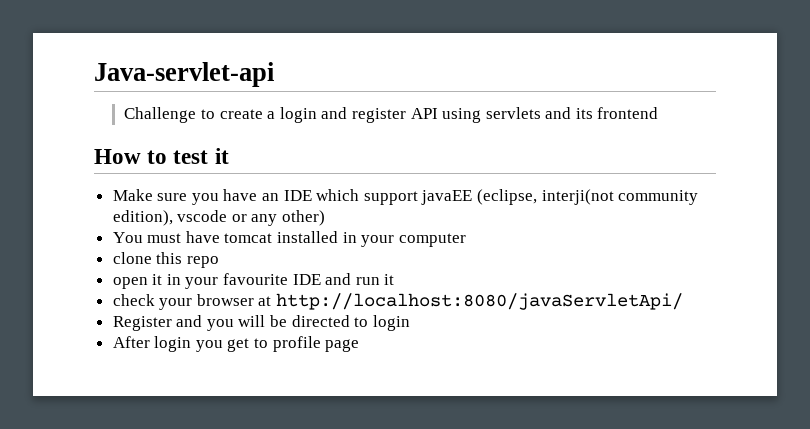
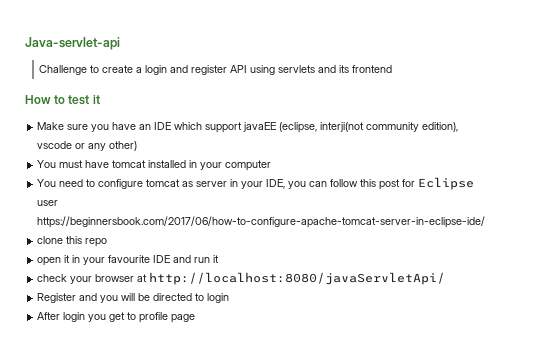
+ You need to configure tomcat as server in your IDE, you can follow this post for Eclipse user https://beginnersbook.com/2017/06/how-to-configure-apache-tomcat-server-in-eclipse-ide/

